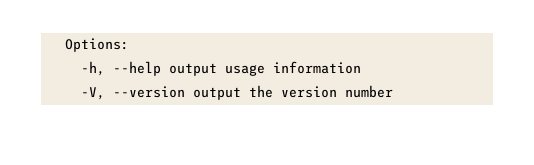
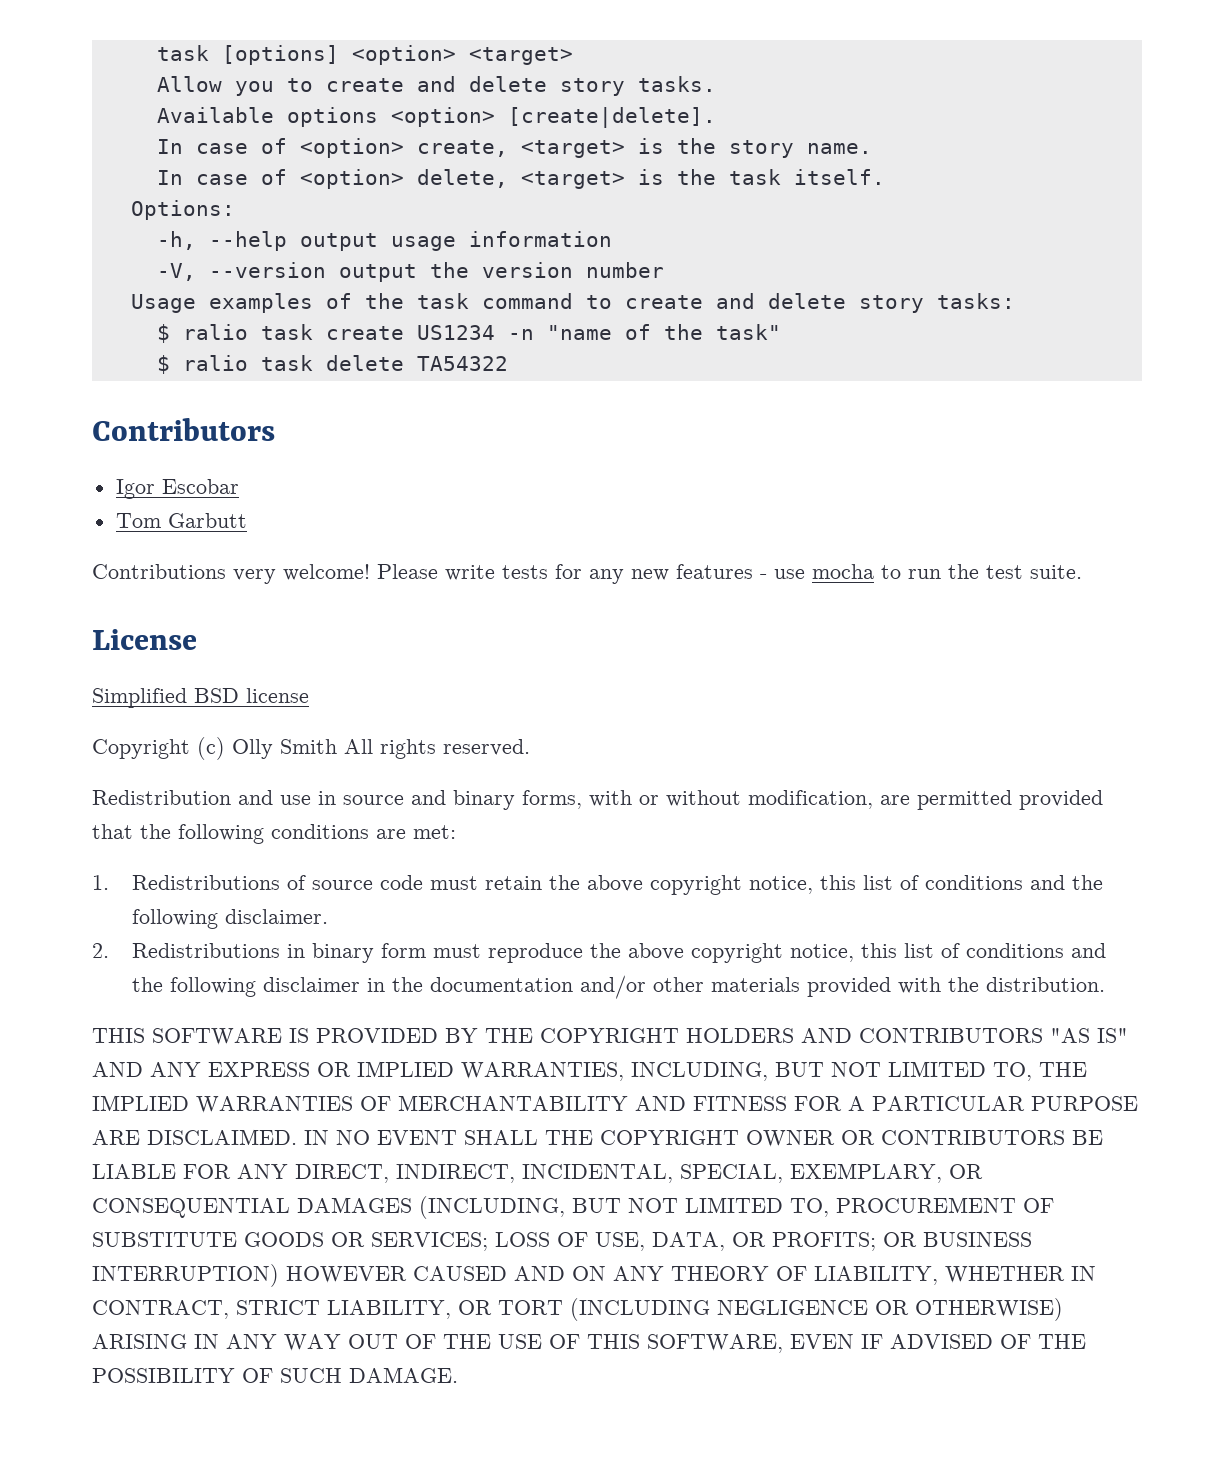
+ task [options] <option> <target>
+ Allow you to create and delete story tasks.
+ Available options <option> [create|delete].
+ In case of <option> create, <target> is the story name.
+ In case of <option> delete, <target> is the task itself.
+ Usage examples of the task command to create and delete story tasks:
+ $ ralio task create US1234 -n "name of the task"
+ $ ralio task delete TA54322
+ Contributors
+ Igor Escobar
+ Tom Garbutt
+ Contributions very welcome! Please write tests for any new features - use mocha to run the test suite.
+ License
+ Simplified BSD license
+ Copyright (c) Olly Smith All rights reserved.
+ Redistribution and use in source and binary forms, with or without modification, are permitted provided that the following conditions are met:
+ 1. Redistributions of source code must retain the above copyright notice, this list of conditions and the following disclaimer.
+ 2. Redistributions in binary form must reproduce the above copyright notice, this list of conditions and the following disclaimer in the documentation and/or other materials provided with the distribution.
+ THIS SOFTWARE IS PROVIDED BY THE COPYRIGHT HOLDERS AND CONTRIBUTORS "AS IS" AND ANY EXPRESS OR IMPLIED WARRANTIES, INCLUDING, BUT NOT LIMITED TO, THE IMPLIED WARRANTIES OF MERCHANTABILITY AND FITNESS FOR A PARTICULAR PURPOSE ARE DISCLAIMED. IN NO EVENT SHALL THE COPYRIGHT OWNER OR CONTRIBUTORS BE LIABLE FOR ANY DIRECT, INDIRECT, INCIDENTAL, SPECIAL, EXEMPLARY, OR CONSEQUENTIAL DAMAGES (INCLUDING, BUT NOT LIMITED TO, PROCUREMENT OF SUBSTITUTE GOODS OR SERVICES; LOSS OF USE, DATA, OR PROFITS; OR BUSINESS INTERRUPTION) HOWEVER CAUSED AND ON ANY THEORY OF LIABILITY, WHETHER IN CONTRACT, STRICT LIABILITY, OR TORT (INCLUDING NEGLIGENCE OR OTHERWISE) ARISING IN ANY WAY OUT OF THE USE OF THIS SOFTWARE, EVEN IF ADVISED OF THE POSSIBILITY OF SUCH DAMAGE.

